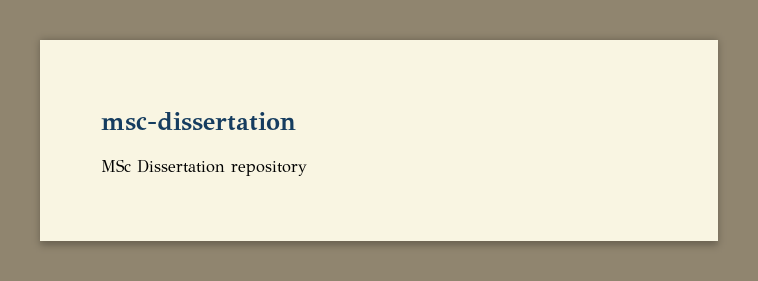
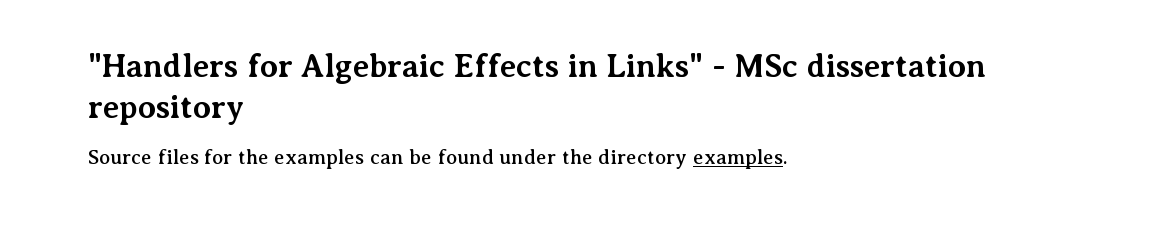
- msc-dissertation
- MSc Dissertation repository
+ "Handlers for Algebraic Effects in Links" - MSc dissertation repository
+ Source files for the examples can be found under the directory examples.

